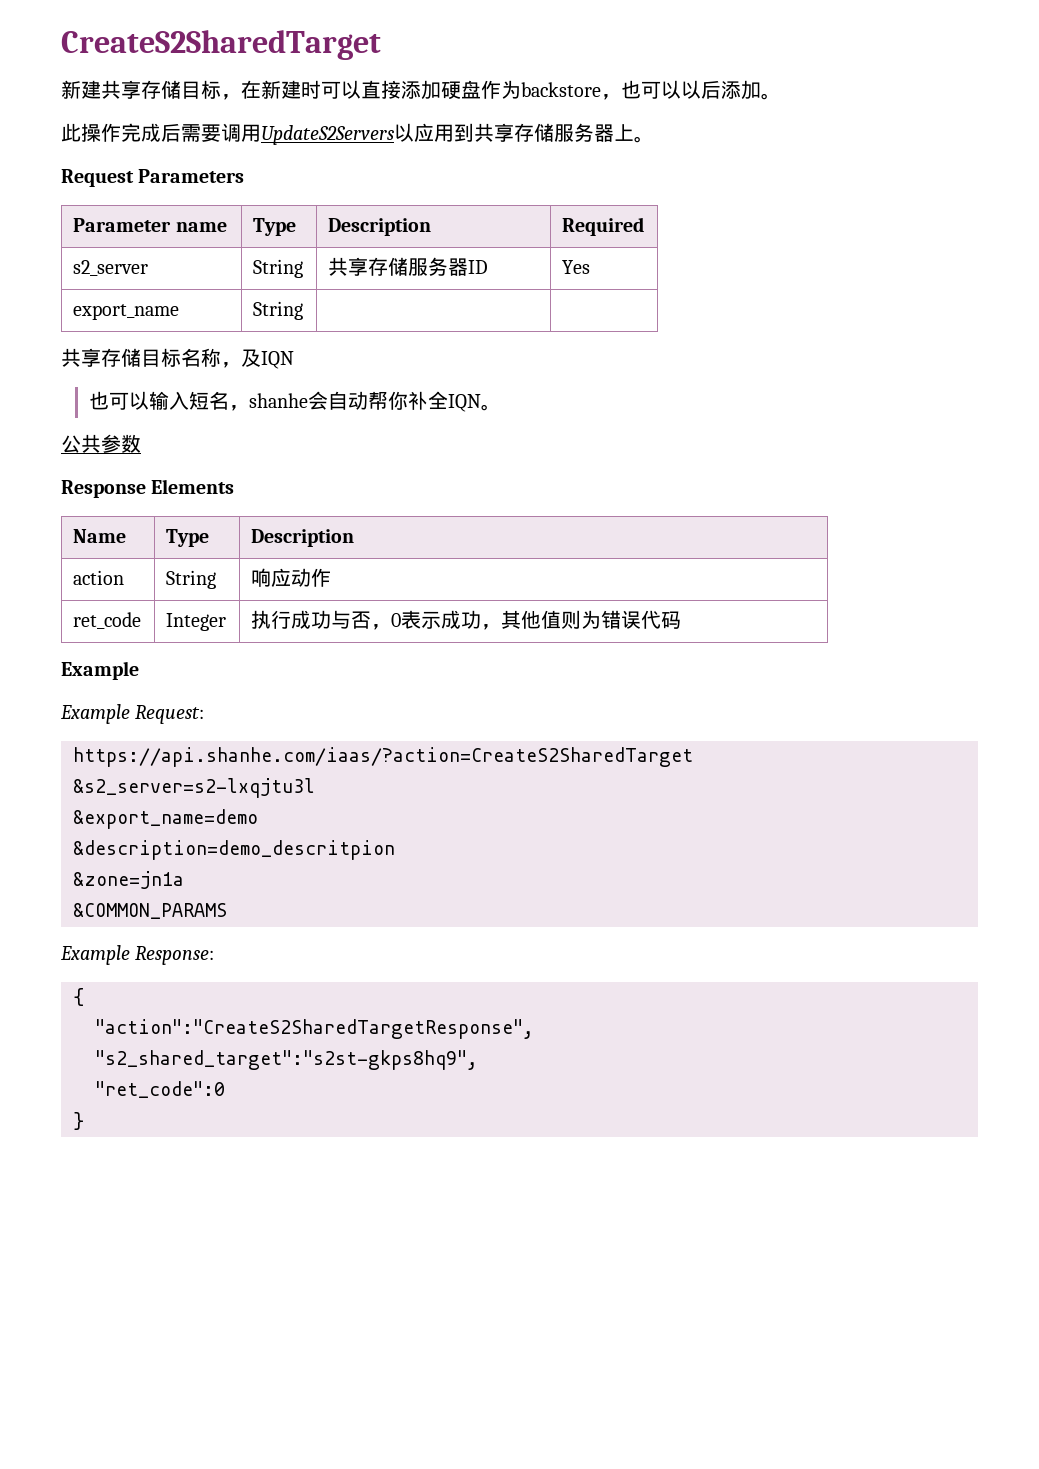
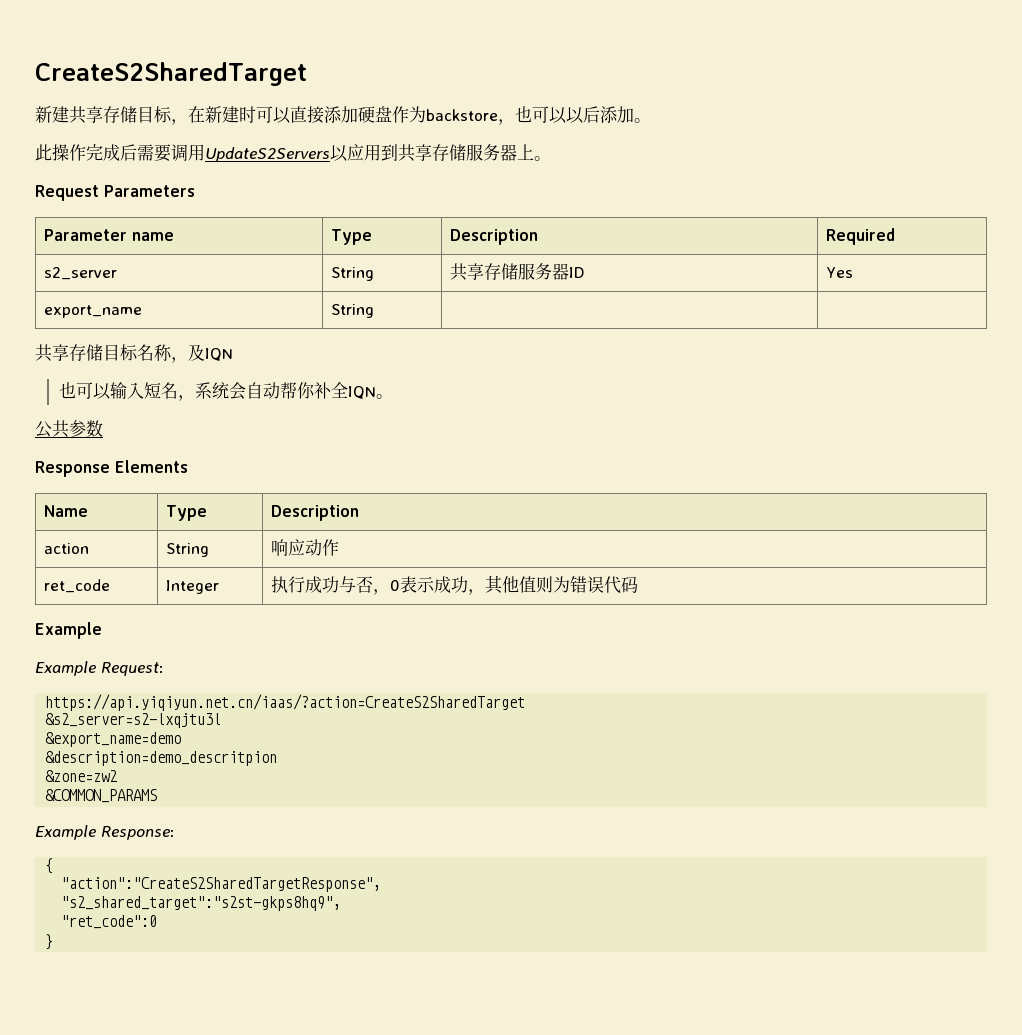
- 也可以输入短名，shanhe会自动帮你补全IQN。
+ 也可以输入短名，系统会自动帮你补全IQN。
- https://api.shanhe.com/iaas/?action=CreateS2SharedTarget
+ https://api.yiqiyun.net.cn/iaas/?action=CreateS2SharedTarget
- &zone=jn1a
+ &zone=zw2

